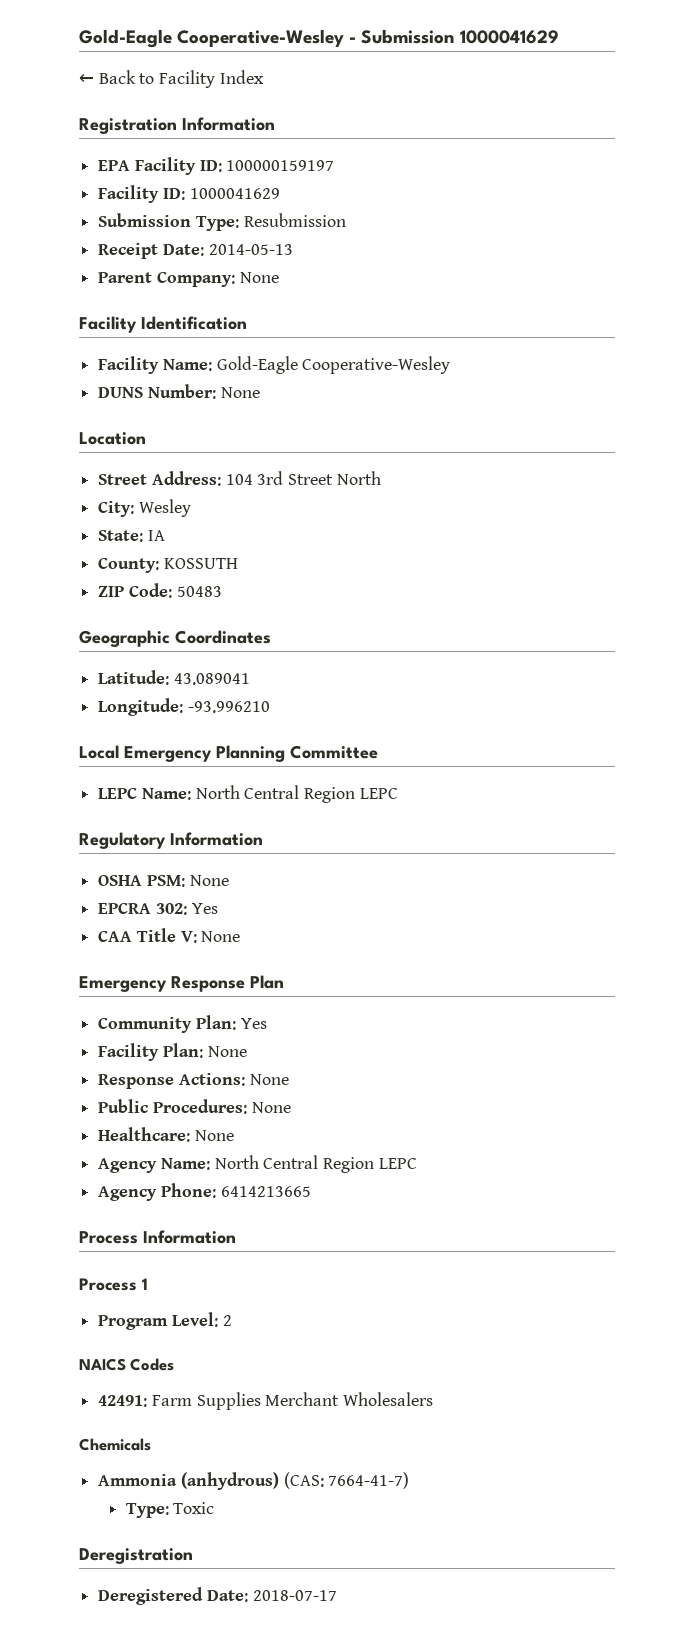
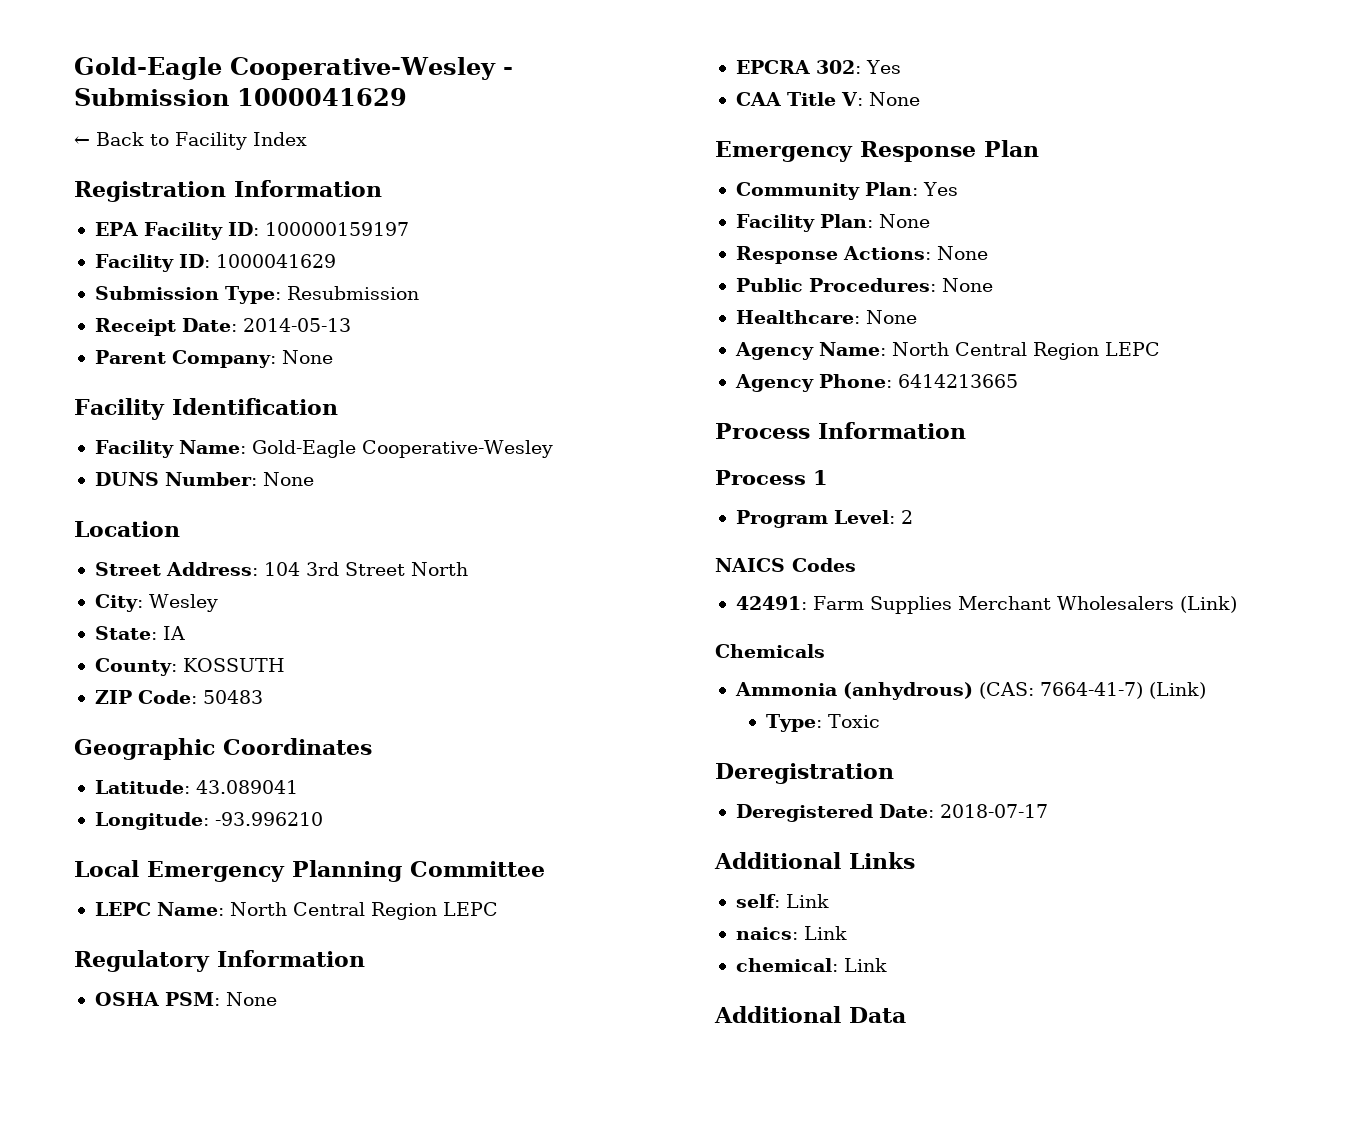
- 42491: Farm Supplies Merchant Wholesalers
+ 42491: Farm Supplies Merchant Wholesalers (Link)
- Ammonia (anhydrous) (CAS: 7664-41-7)
+ Ammonia (anhydrous) (CAS: 7664-41-7) (Link)
+ Additional Links
+ self: Link
+ naics: Link
+ chemical: Link
+ Additional Data

